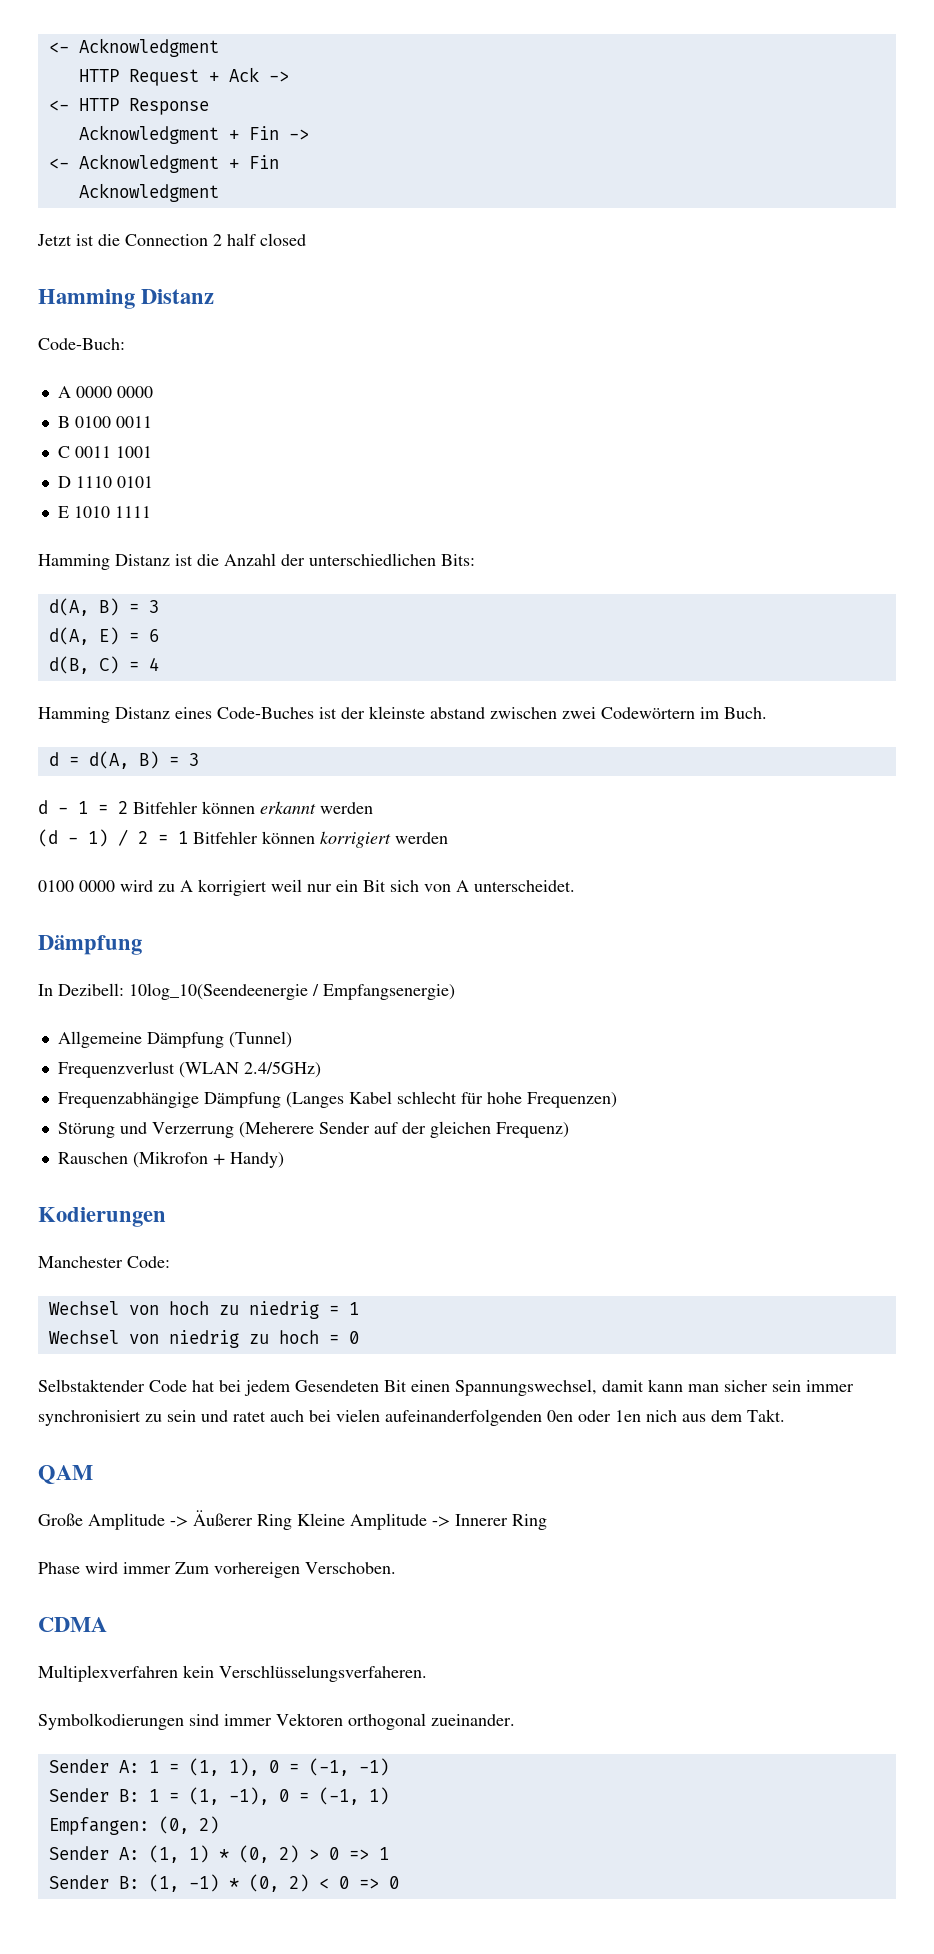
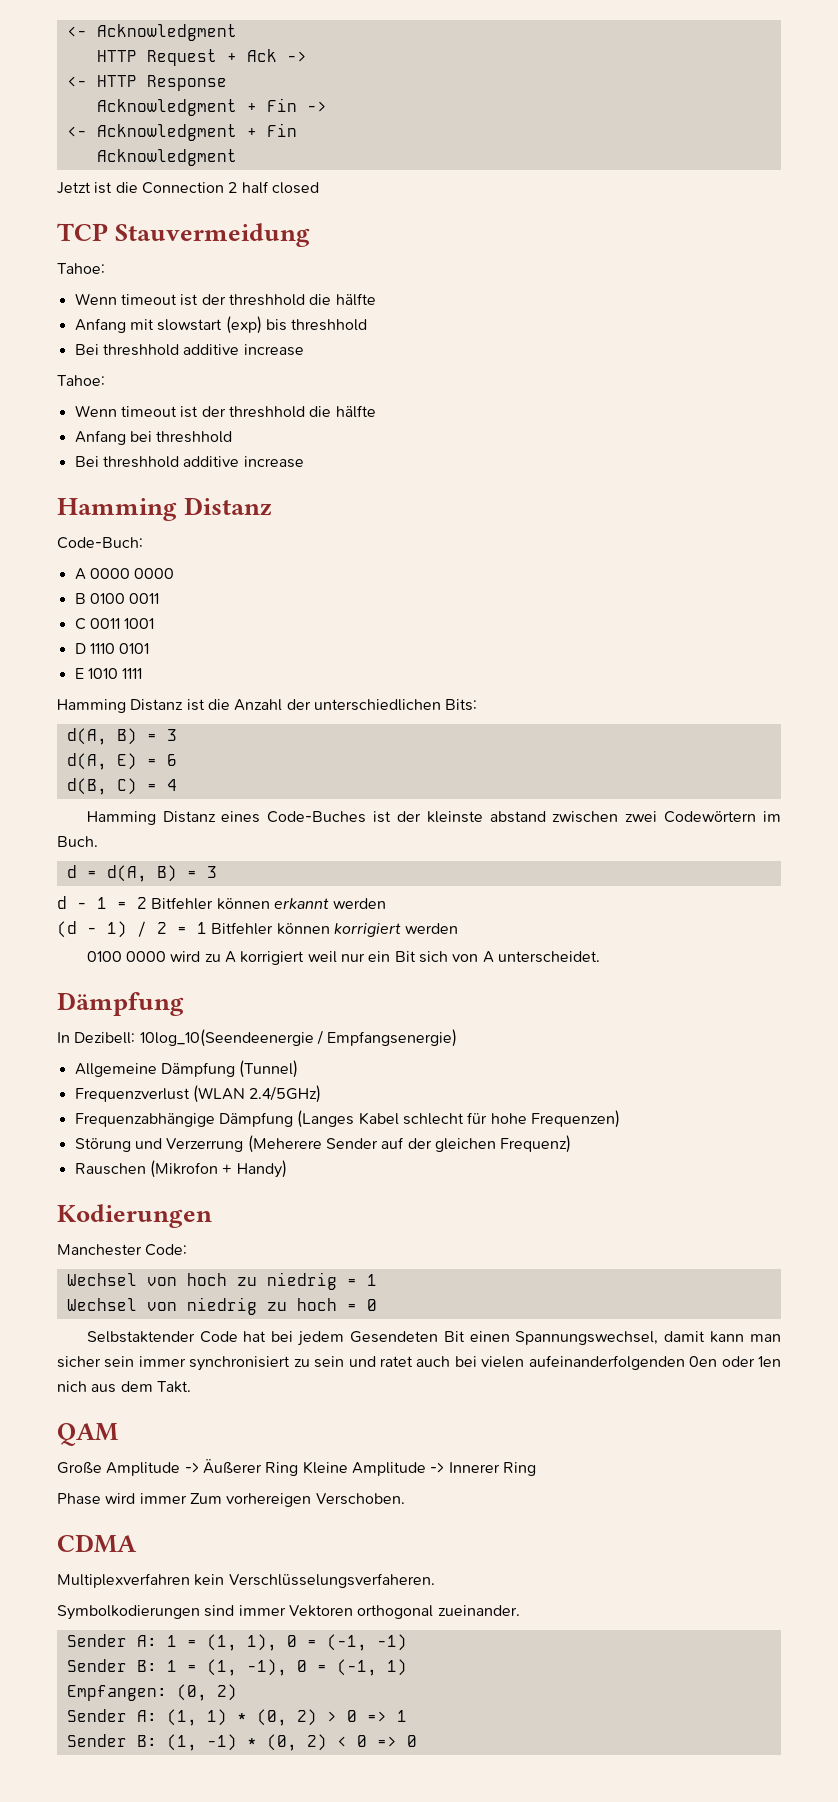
+ TCP Stauvermeidung
+ Tahoe:
+ Wenn timeout ist der threshhold die hälfte
+ Anfang mit slowstart (exp) bis threshhold
+ Bei threshhold additive increase
+ Tahoe:
+ Wenn timeout ist der threshhold die hälfte
+ Anfang bei threshhold
+ Bei threshhold additive increase

